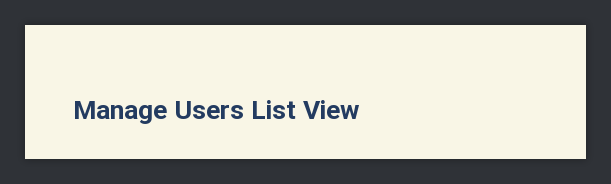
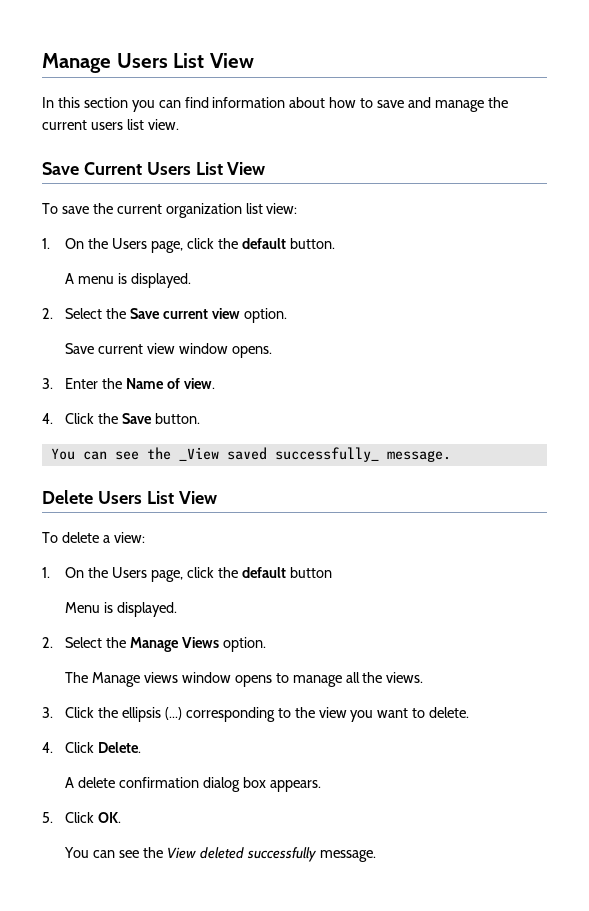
+ In this section you can find information about how to save and manage the current users list view.
+ Save Current Users List View
+ To save the current organization list view:
+ 1. On the Users page, click the default button.
+ A menu is displayed.
+ 2. Select the Save current view option.
+ Save current view window opens.
+ 3. Enter the Name of view.
+ 4. Click the Save button.
+ You can see the _View saved successfully_ message.
+ Delete Users List View
+ To delete a view:
+ 1. On the Users page, click the default button
+ Menu is displayed.
+ 2. Select the Manage Views option.
+ The Manage views window opens to manage all the views.
+ 3. Click the ellipsis (...) corresponding to the view you want to delete.
+ 4. Click Delete.
+ A delete confirmation dialog box appears.
+ 5. Click OK.
+ You can see the View deleted successfully message.

